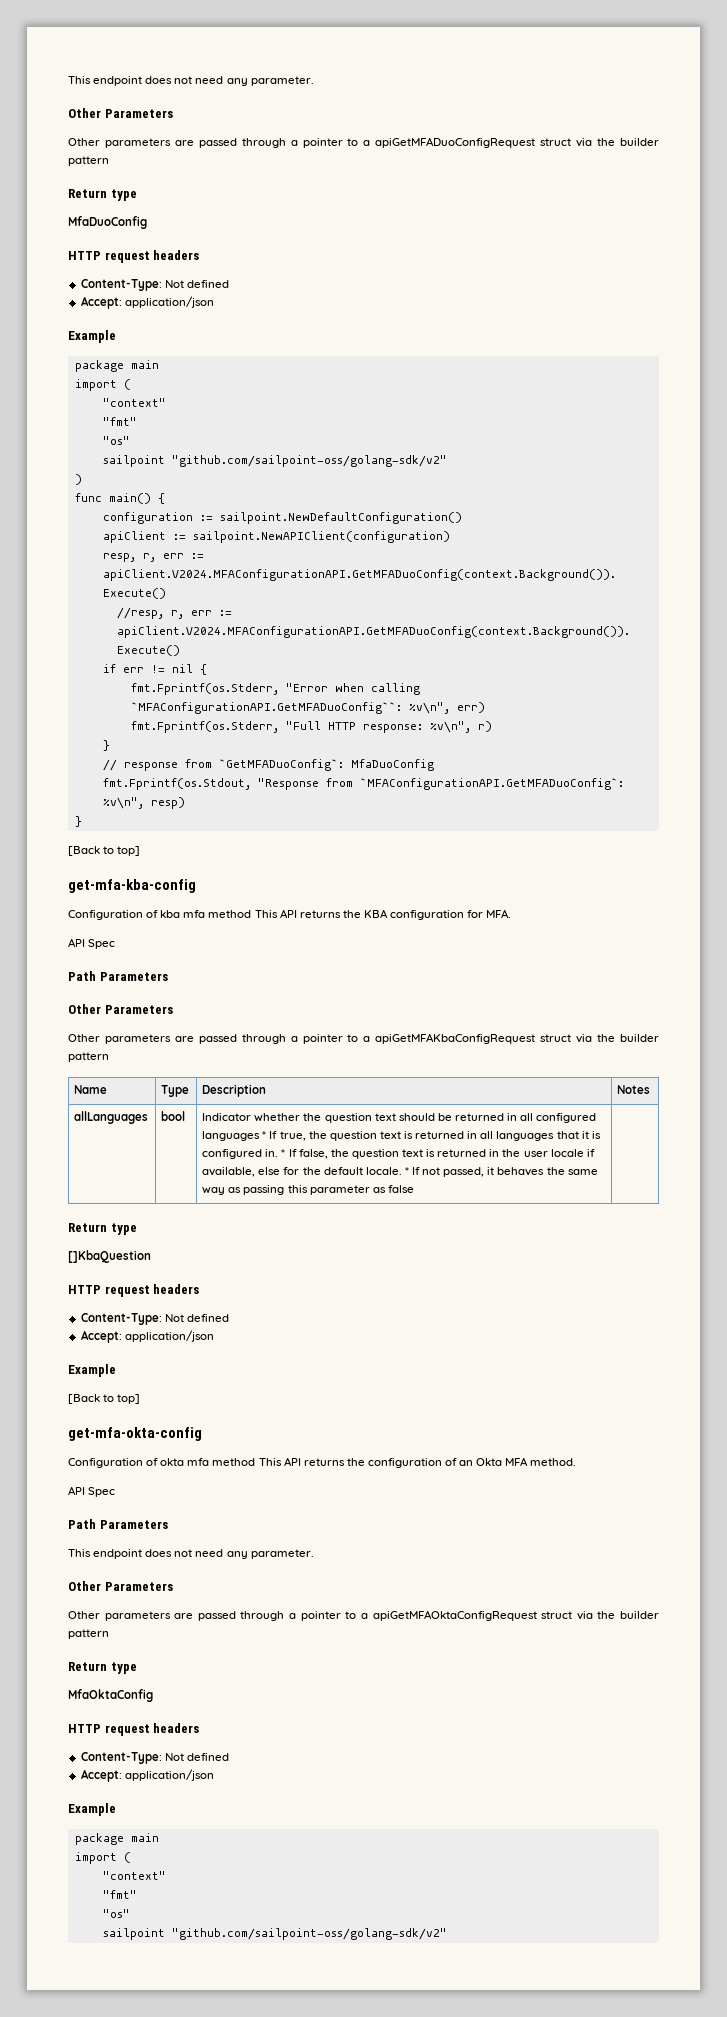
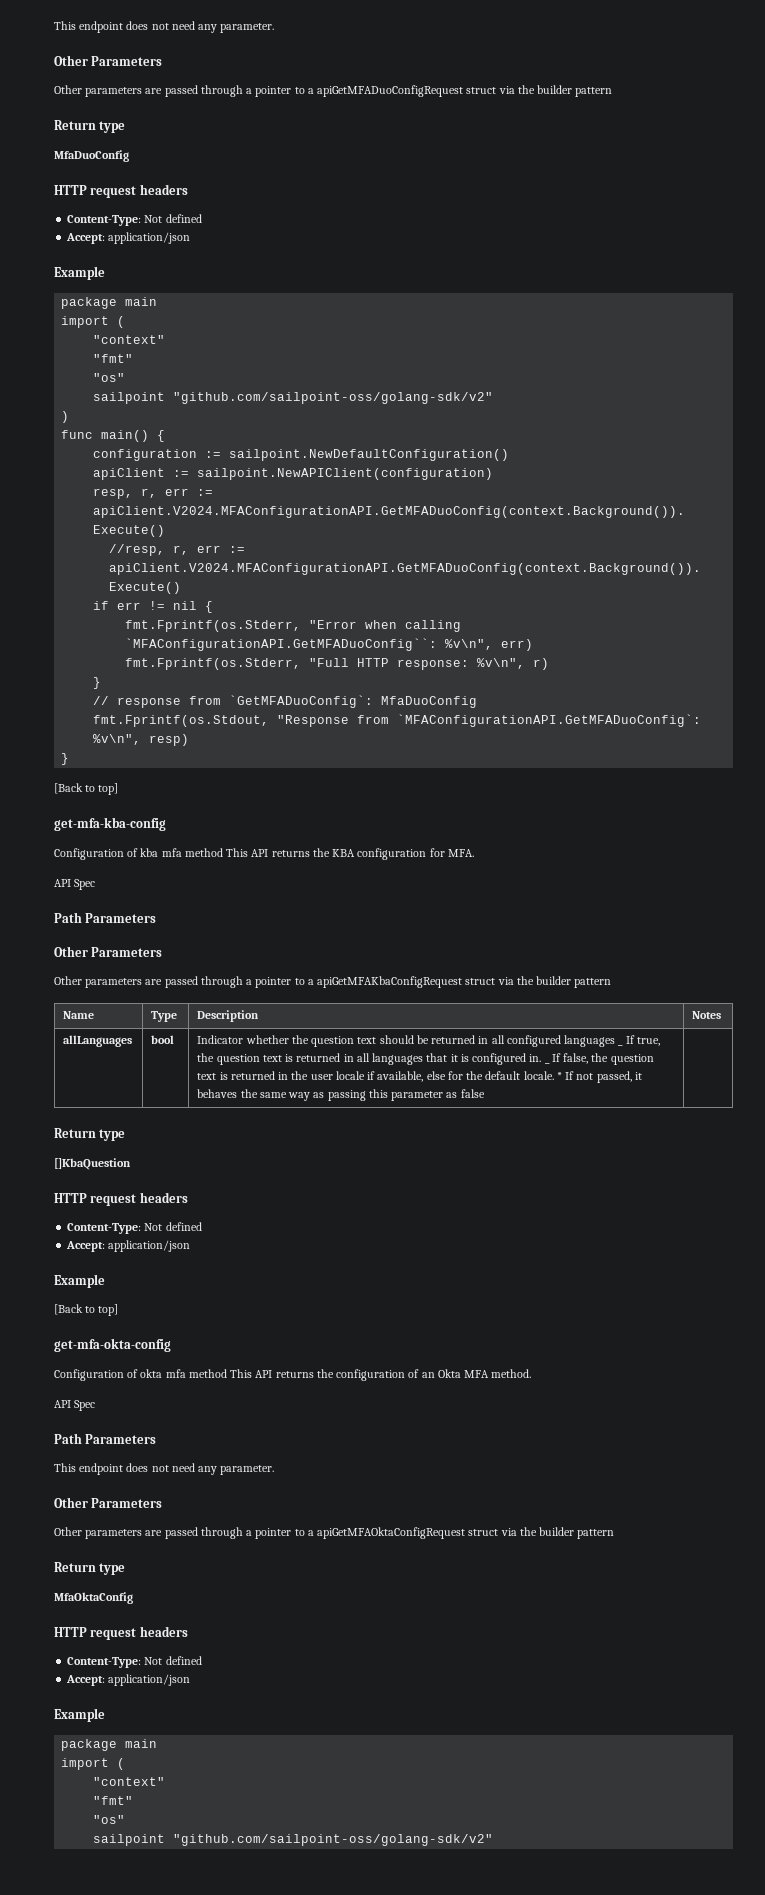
- Indicator whether the question text should be returned in all configured languages * If true, the question text is returned in all languages that it is configured in.
+ Indicator whether the question text should be returned in all configured languages _ If true, the question text is returned in all languages that it is configured in.
- * If false, the question text is returned in the user locale if available, else for the default locale.
+ _ If false, the question text is returned in the user locale if available, else for the default locale.

